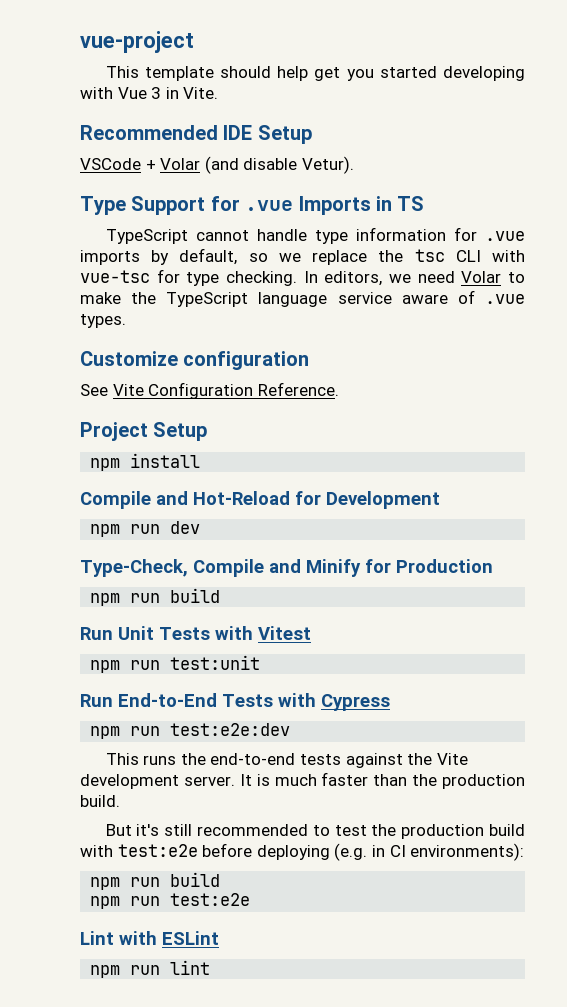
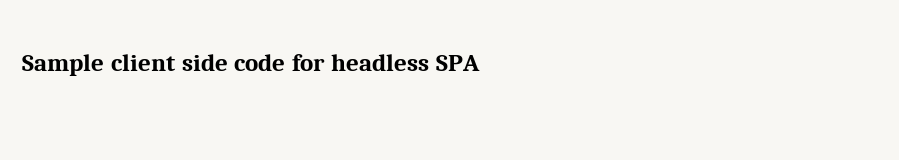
- vue-project
- This template should help get you started developing with Vue 3 in Vite.
- Recommended IDE Setup
- VSCode + Volar (and disable Vetur).
- Type Support for .vue Imports in TS
- TypeScript cannot handle type information for .vue imports by default, so we replace the tsc CLI with vue-tsc for type checking. In editors, we need Volar to make the TypeScript language service aware of .vue types.
- Customize configuration
- See Vite Configuration Reference.
- Project Setup
- npm install
- Compile and Hot-Reload for Development
- npm run dev
- Type-Check, Compile and Minify for Production
- npm run build
- Run Unit Tests with Vitest
- npm run test:unit
- Run End-to-End Tests with Cypress
- npm run test:e2e:dev
- This runs the end-to-end tests against the Vite development server. It is much faster than the production build.
- But it's still recommended to test the production build with test:e2e before deploying (e.g. in CI environments):
- npm run build
- npm run test:e2e
- Lint with ESLint
- npm run lint
+ Sample client side code for headless SPA

